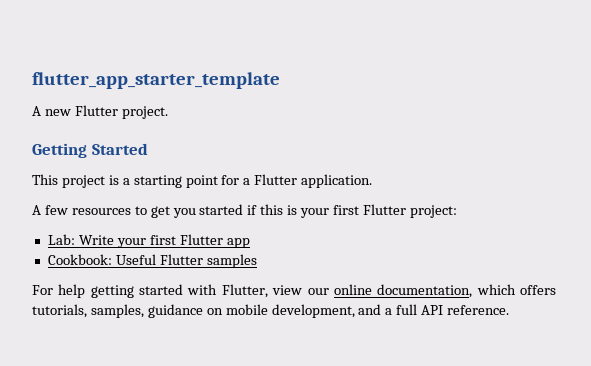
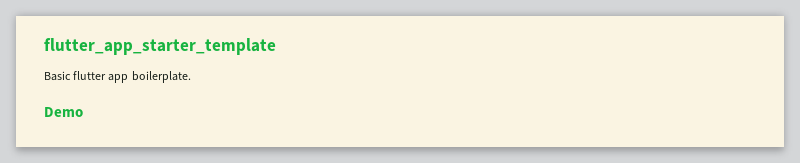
- A new Flutter project.
- Getting Started
- This project is a starting point for a Flutter application.
- A few resources to get you started if this is your first Flutter project:
- Lab: Write your first Flutter app
- Cookbook: Useful Flutter samples
- For help getting started with Flutter, view our online documentation, which offers tutorials, samples, guidance on mobile development, and a full API reference.
+ Basic flutter app boilerplate.
+ Demo

